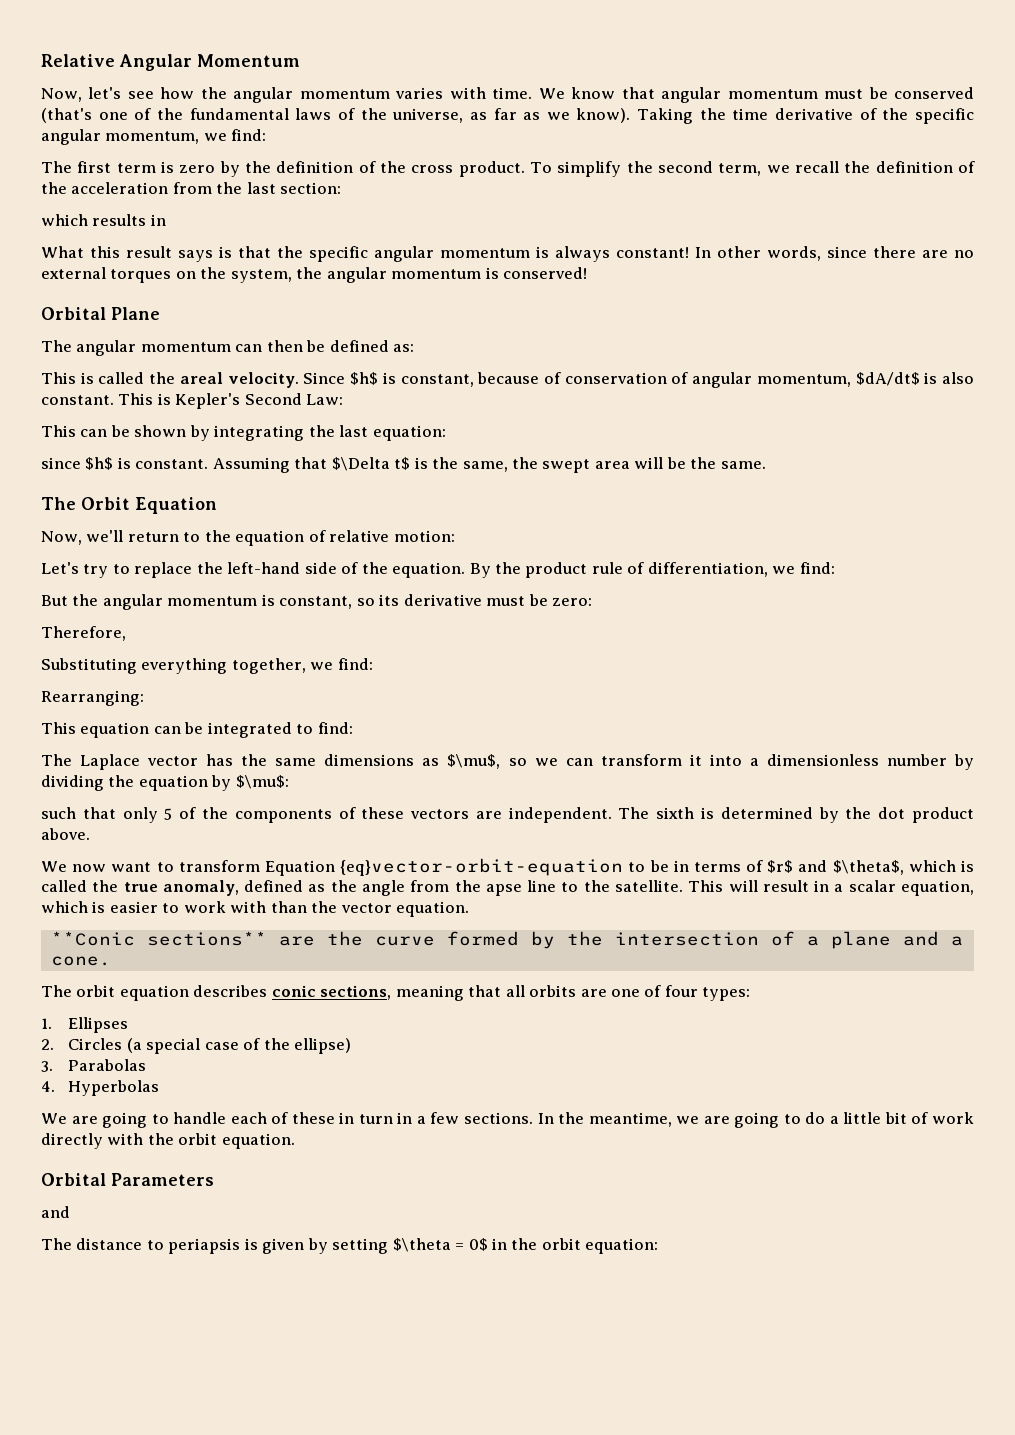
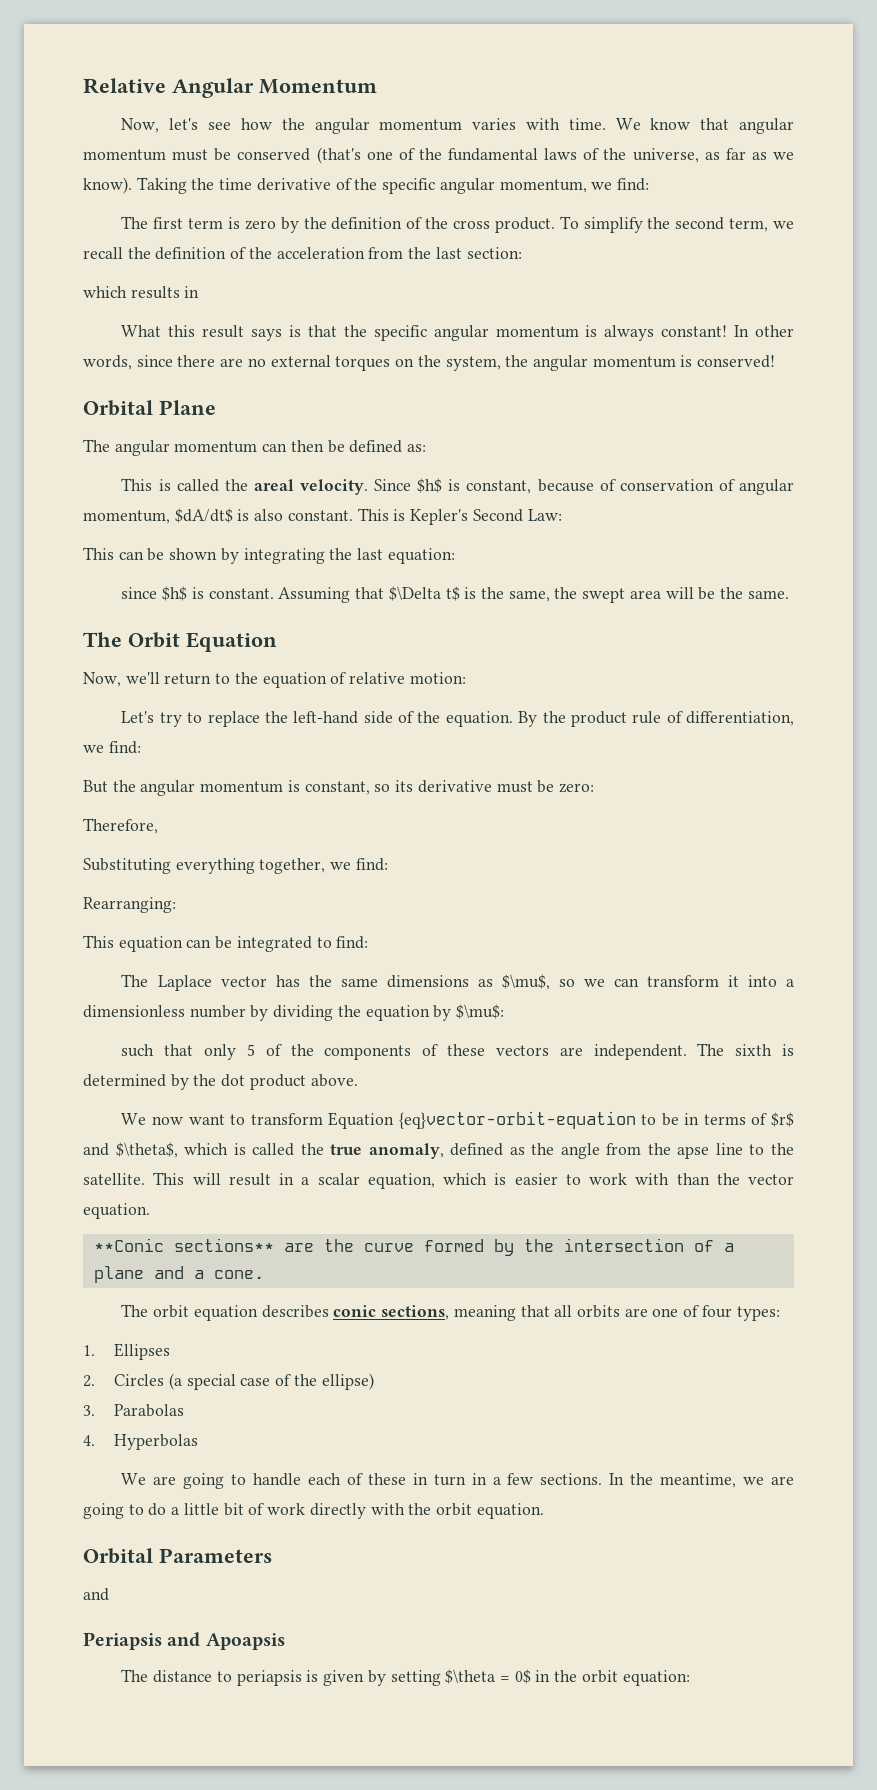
+ Periapsis and Apoapsis

